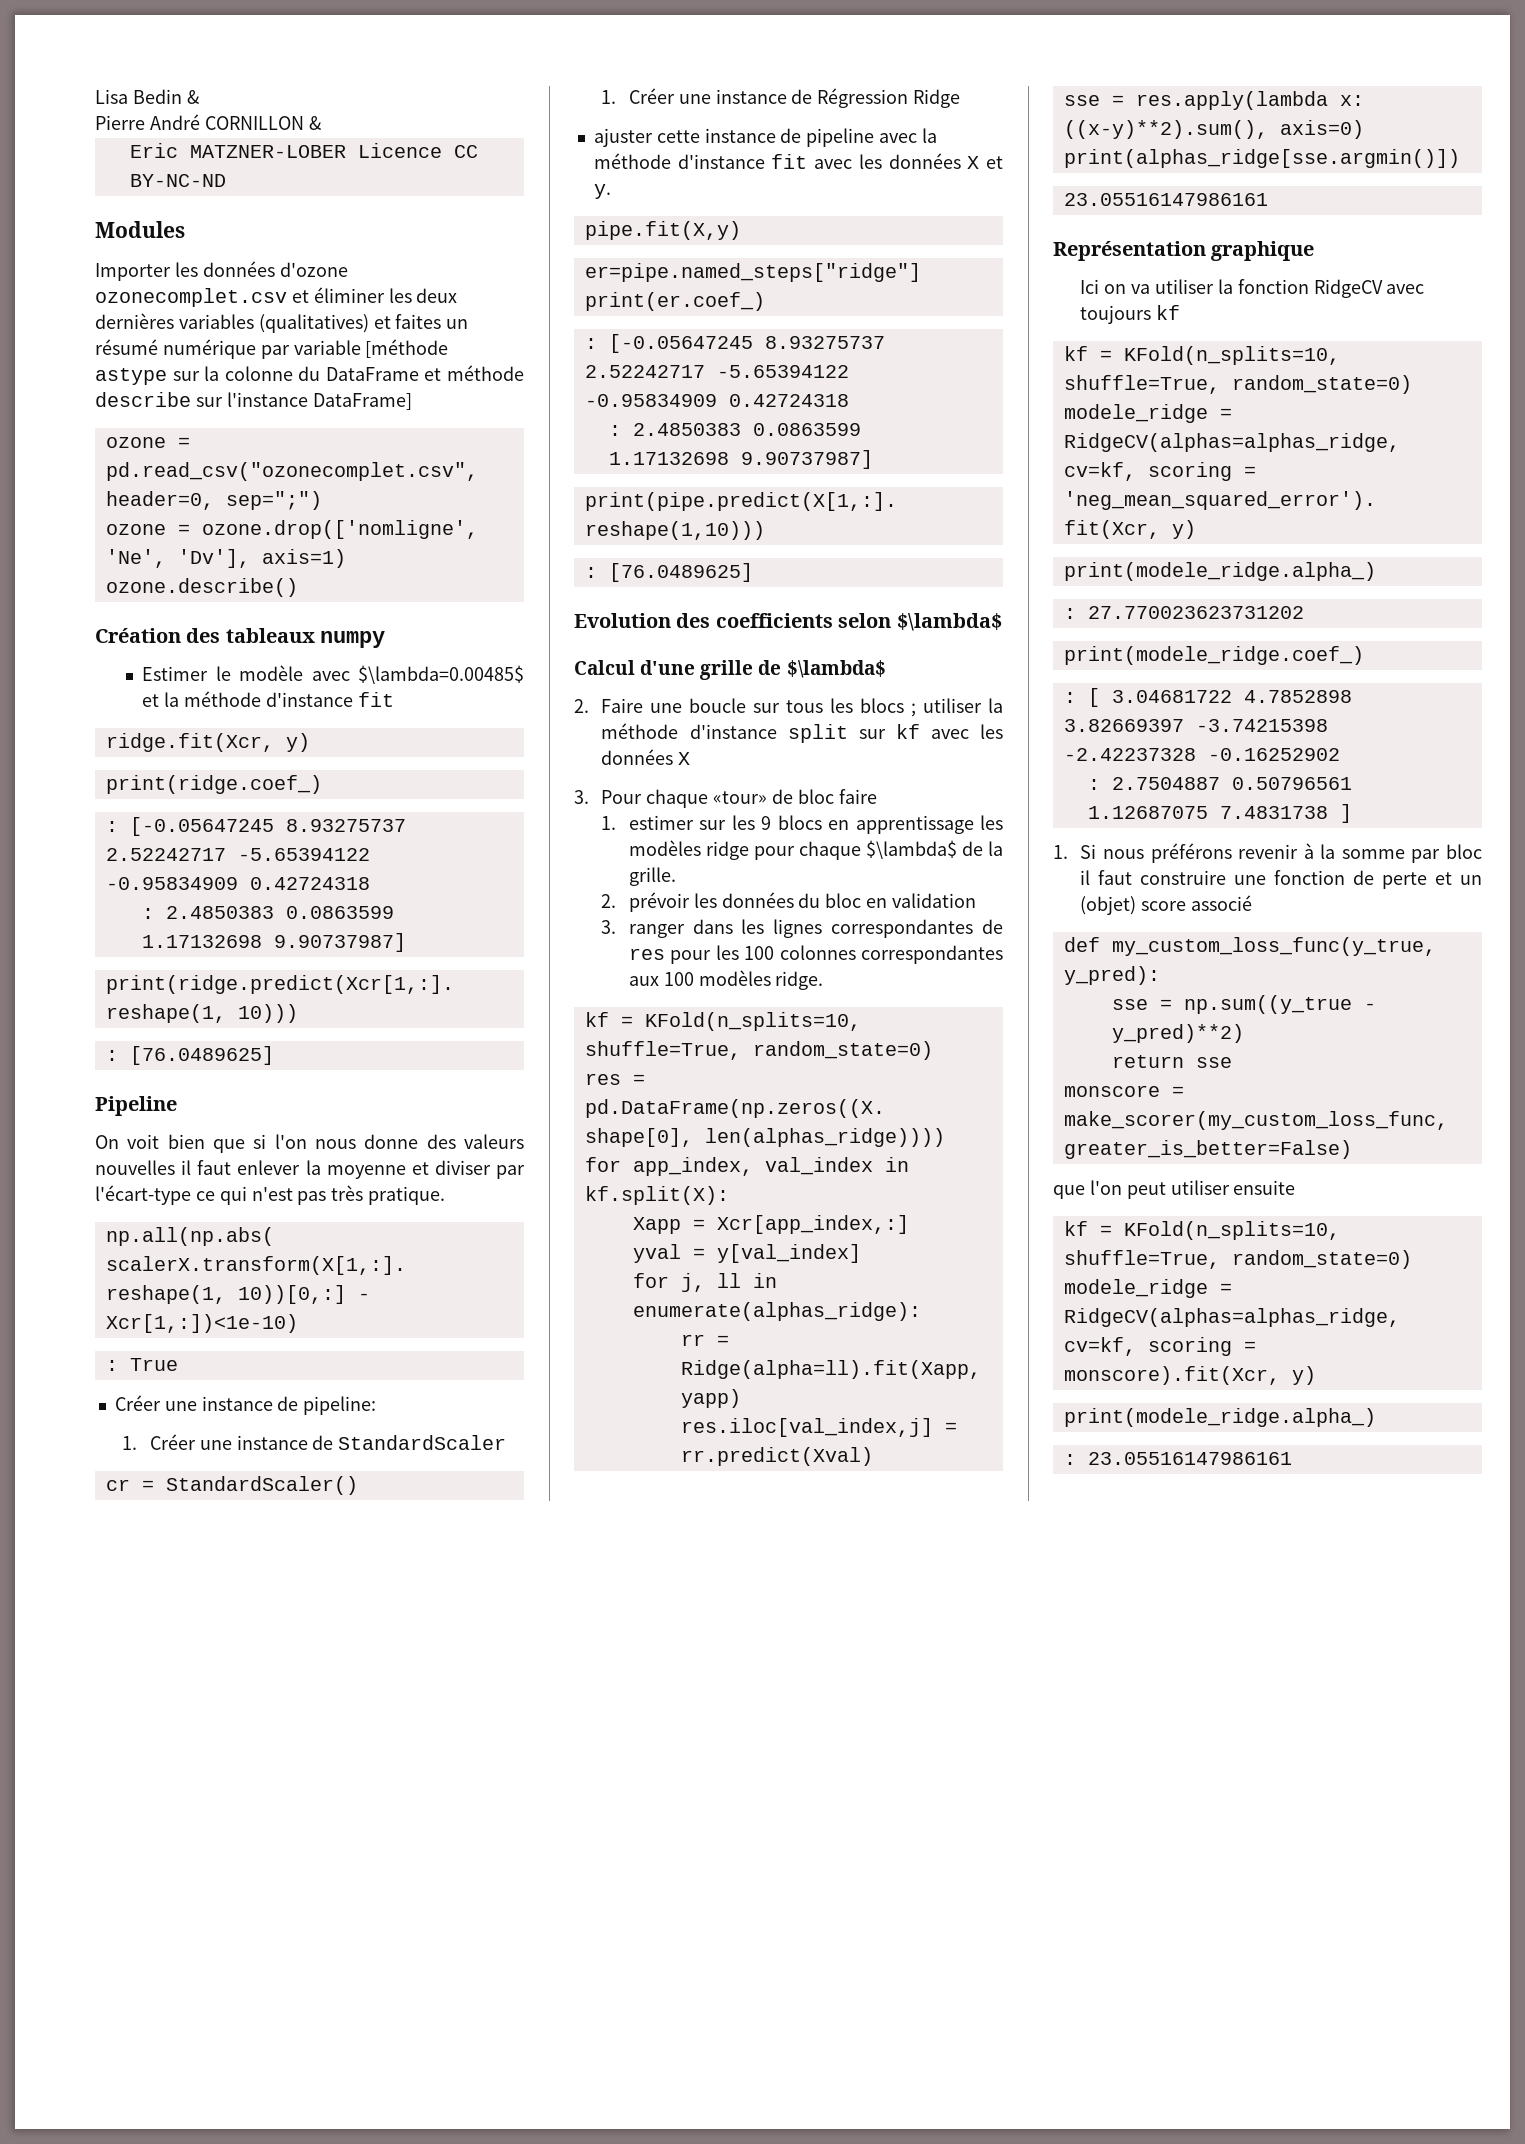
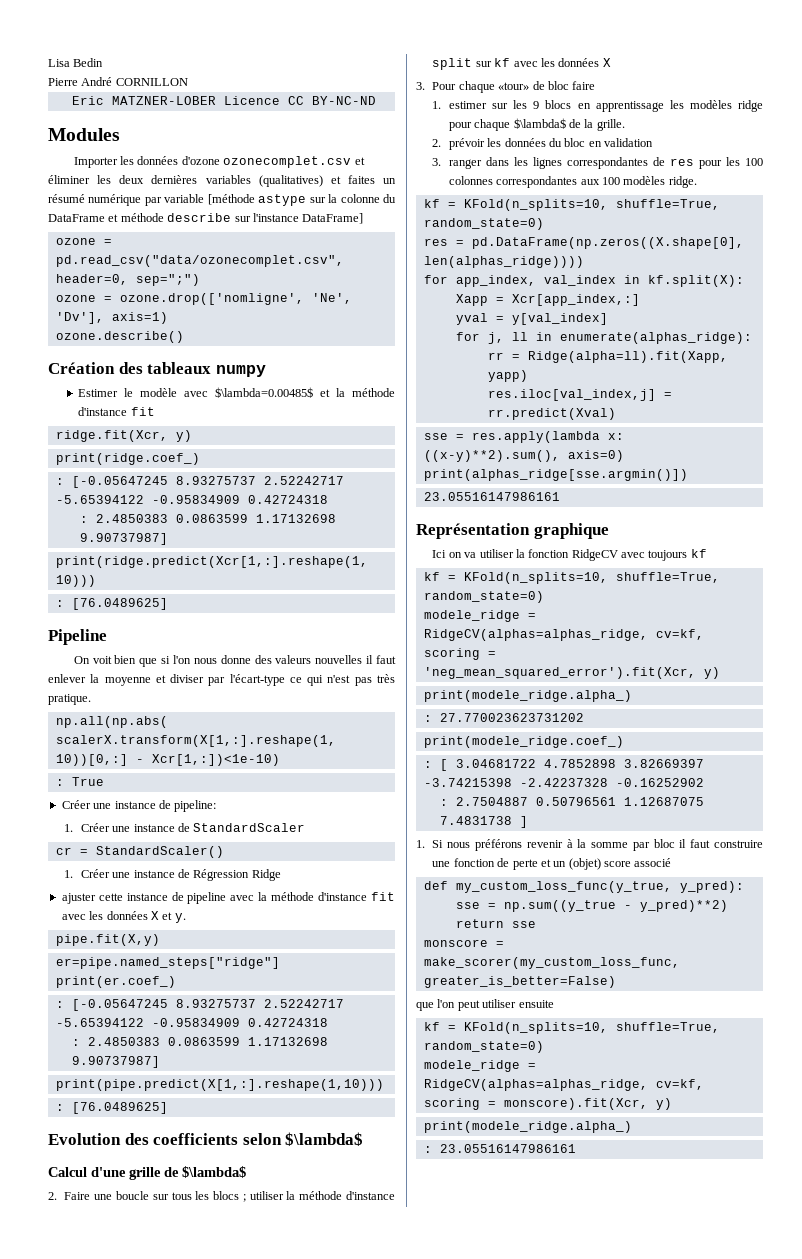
- Lisa Bedin &
+ Lisa Bedin
- Pierre André CORNILLON &
+ Pierre André CORNILLON
- ozone = pd.read_csv("ozonecomplet.csv", header=0, sep=";")
+ ozone = pd.read_csv("data/ozonecomplet.csv", header=0, sep=";")

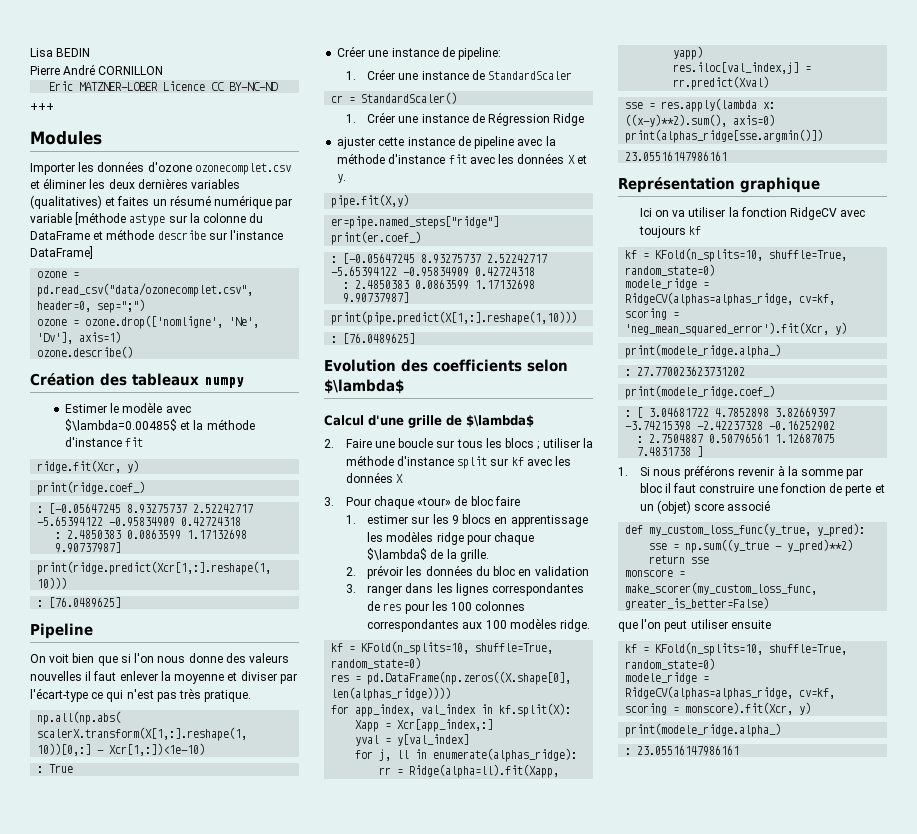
- Lisa Bedin
+ Lisa BEDIN
+ +++

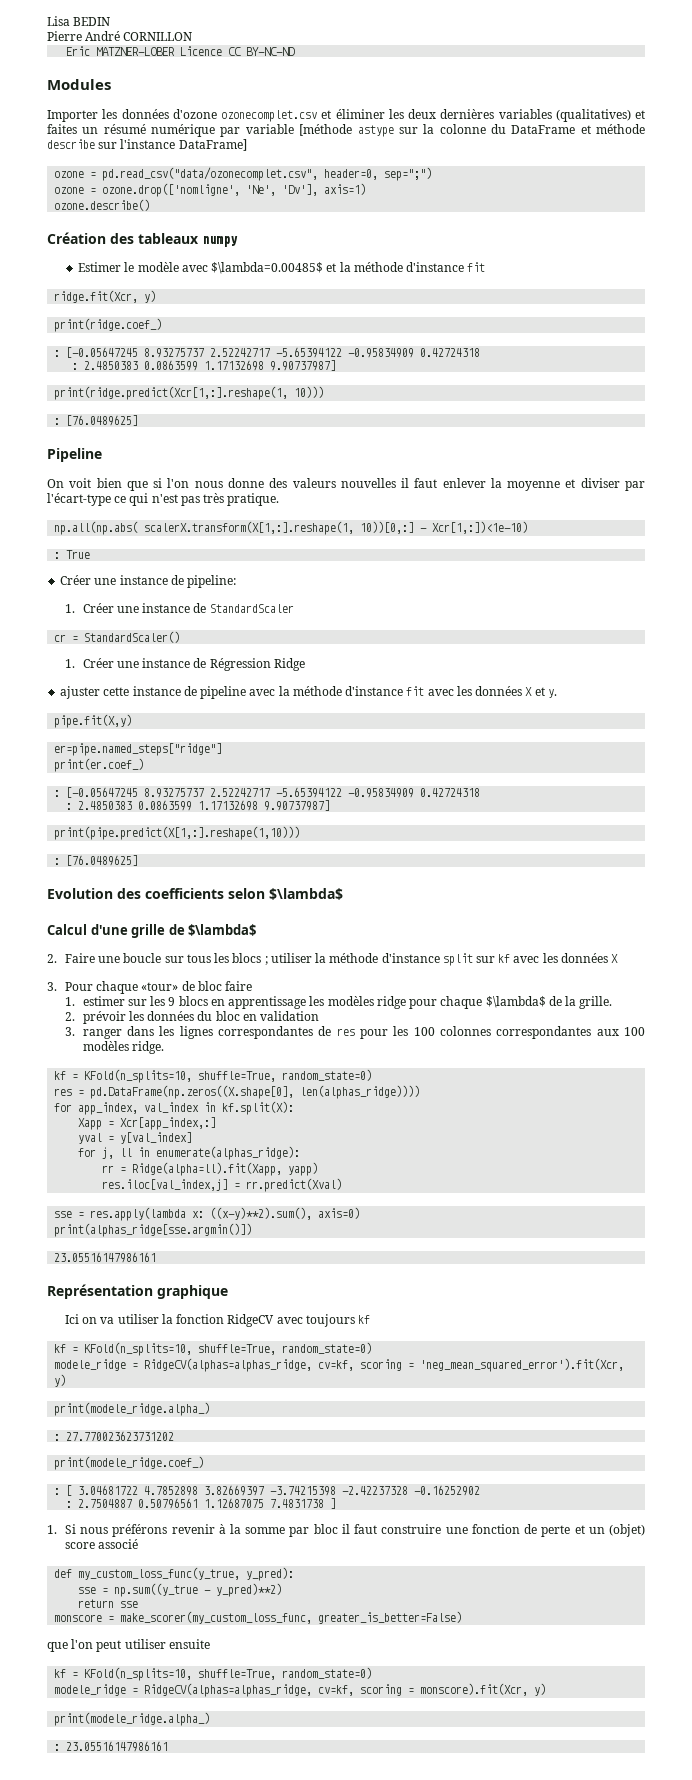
- +++

